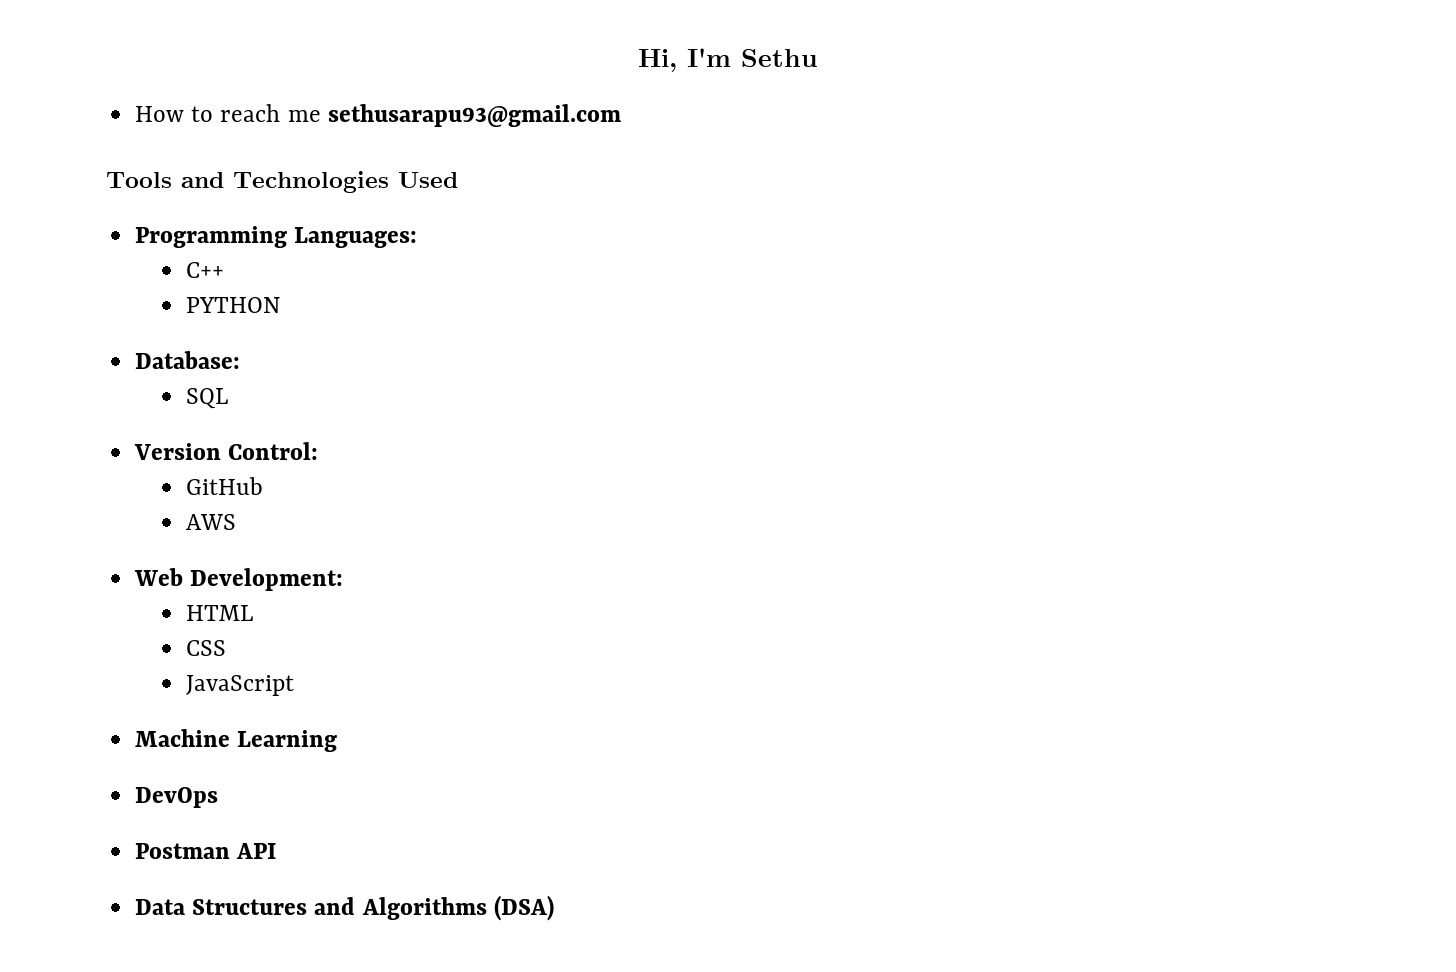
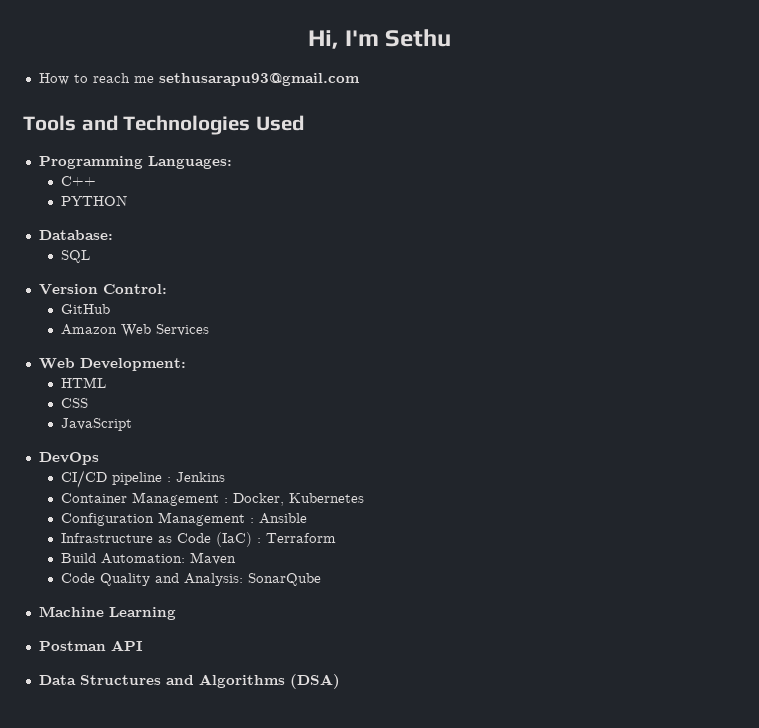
- AWS
+ Amazon Web Services
+ DevOps
+ CI/CD pipeline : Jenkins
+ Container Management : Docker, Kubernetes
+ Configuration Management : Ansible
+ Infrastructure as Code (IaC) : Terraform
+ Build Automation: Maven
+ Code Quality and Analysis: SonarQube
- DevOps

